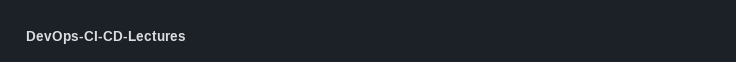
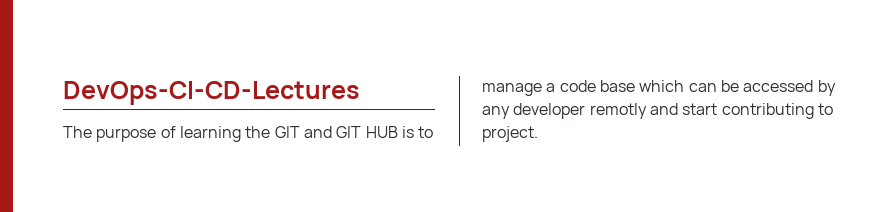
+ The purpose of learning the GIT and GIT HUB is to manage a code base which can be accessed by any developer remotly and start contributing to project.

